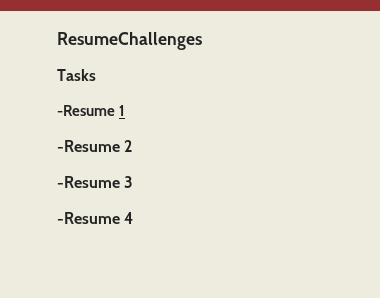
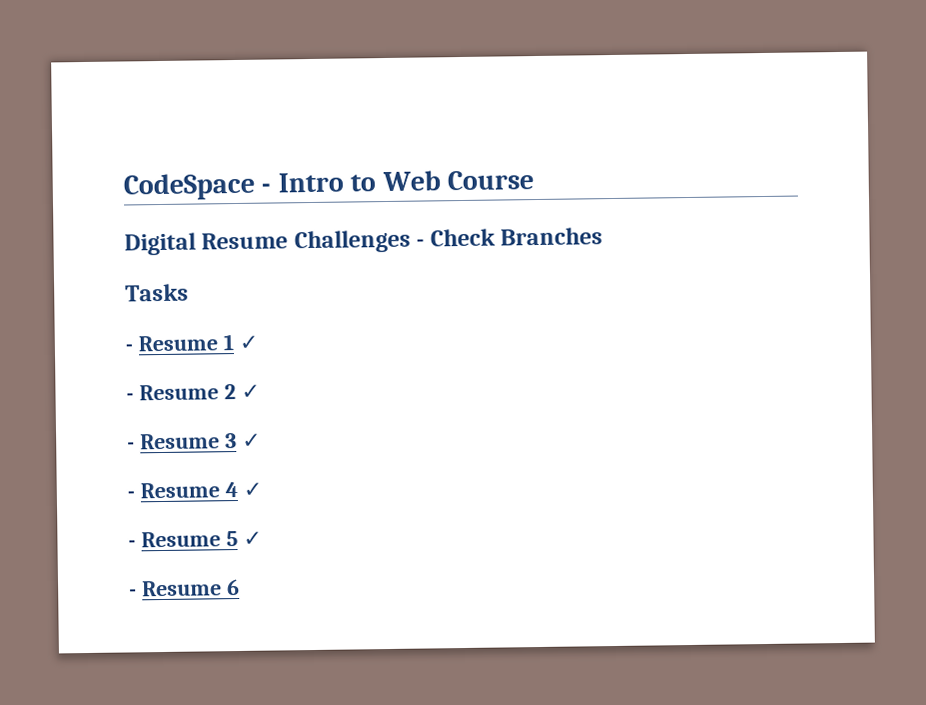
- ResumeChallenges
+ CodeSpace - Intro to Web Course
+ Digital Resume Challenges - Check Branches
- -Resume 1
- -Resume 2
- -Resume 3
- -Resume 4
+ - Resume 1 ✓
+ - Resume 2 ✓
+ - Resume 3 ✓
+ - Resume 4 ✓
+ - Resume 5 ✓
+ - Resume 6

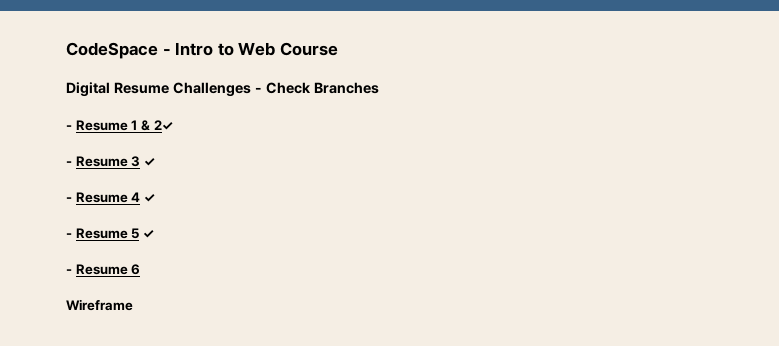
- Tasks
- - Resume 1 ✓
- - Resume 2 ✓
+ - Resume 1 & 2✓
+ Wireframe

